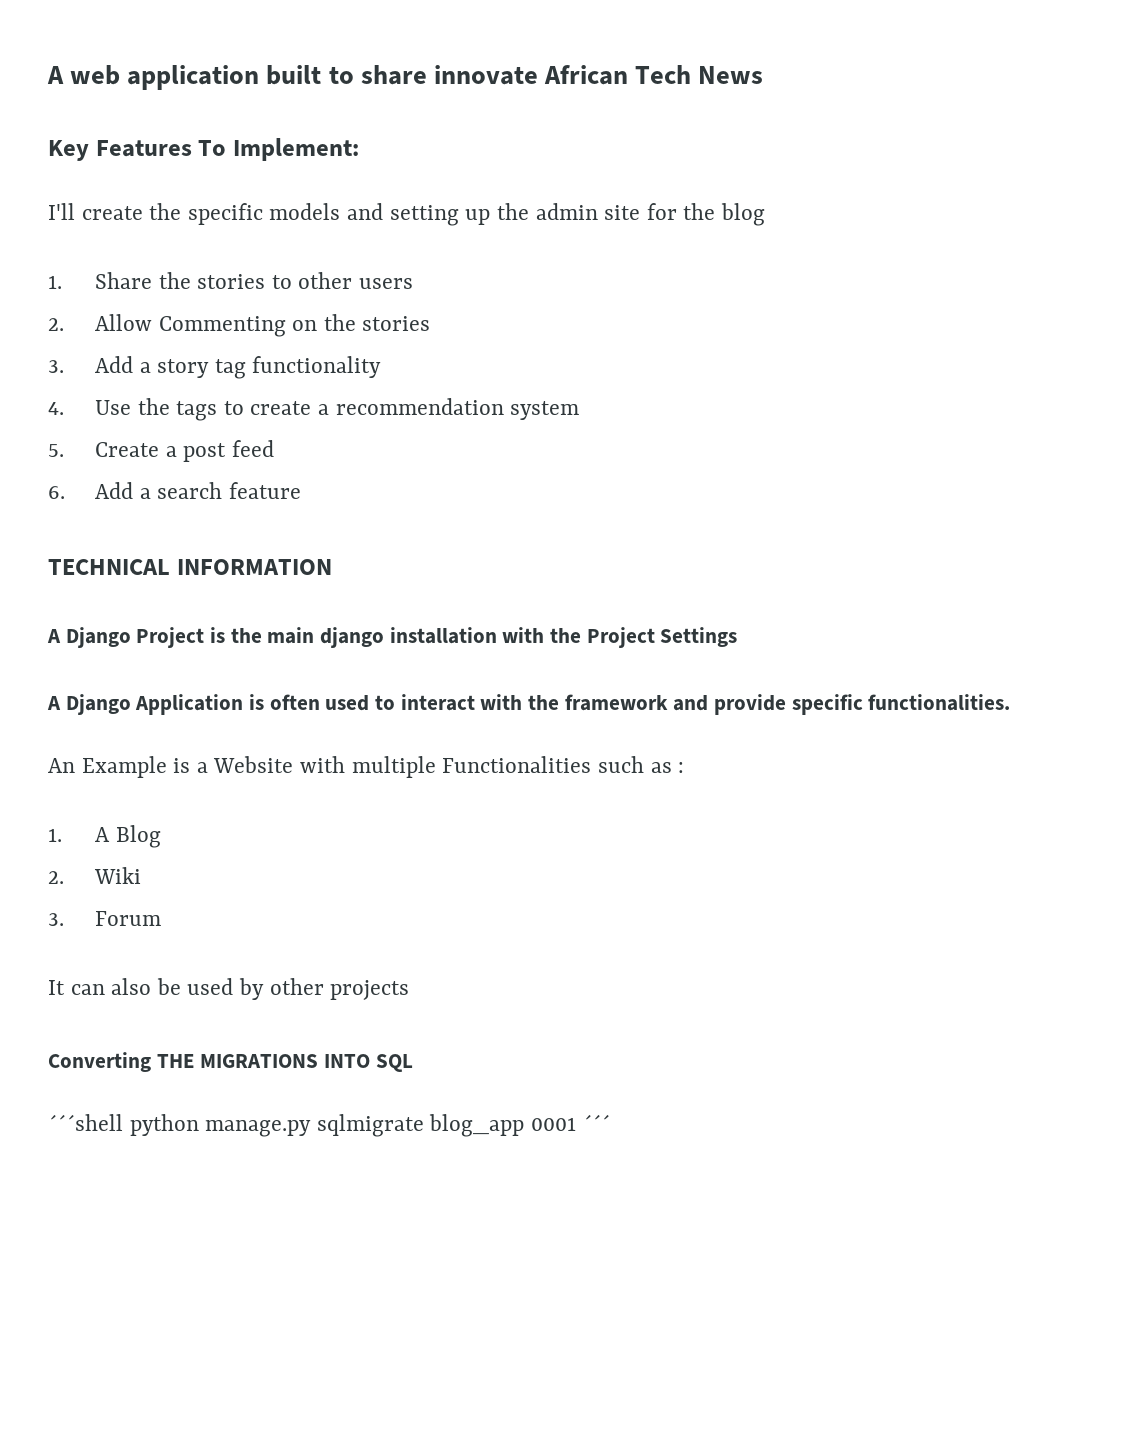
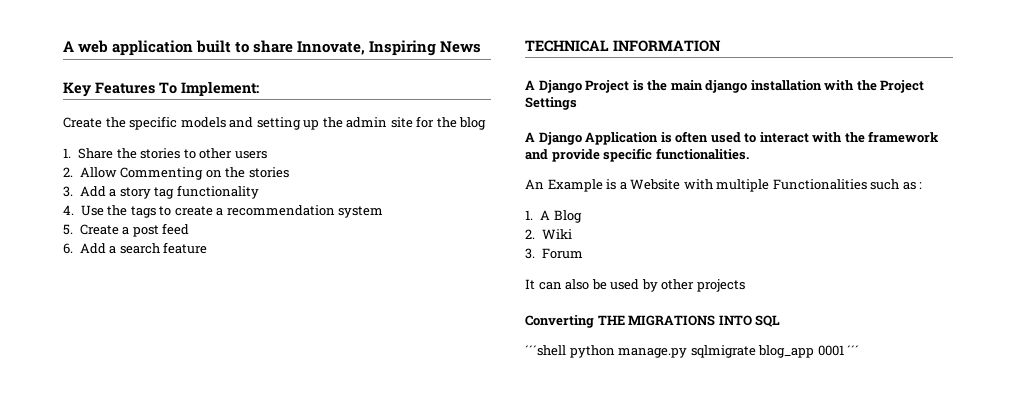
- A web application built to share innovate African Tech News
+ A web application built to share Innovate, Inspiring News
- I'll create the specific models and setting up the admin site for the blog
+ Create the specific models and setting up the admin site for the blog

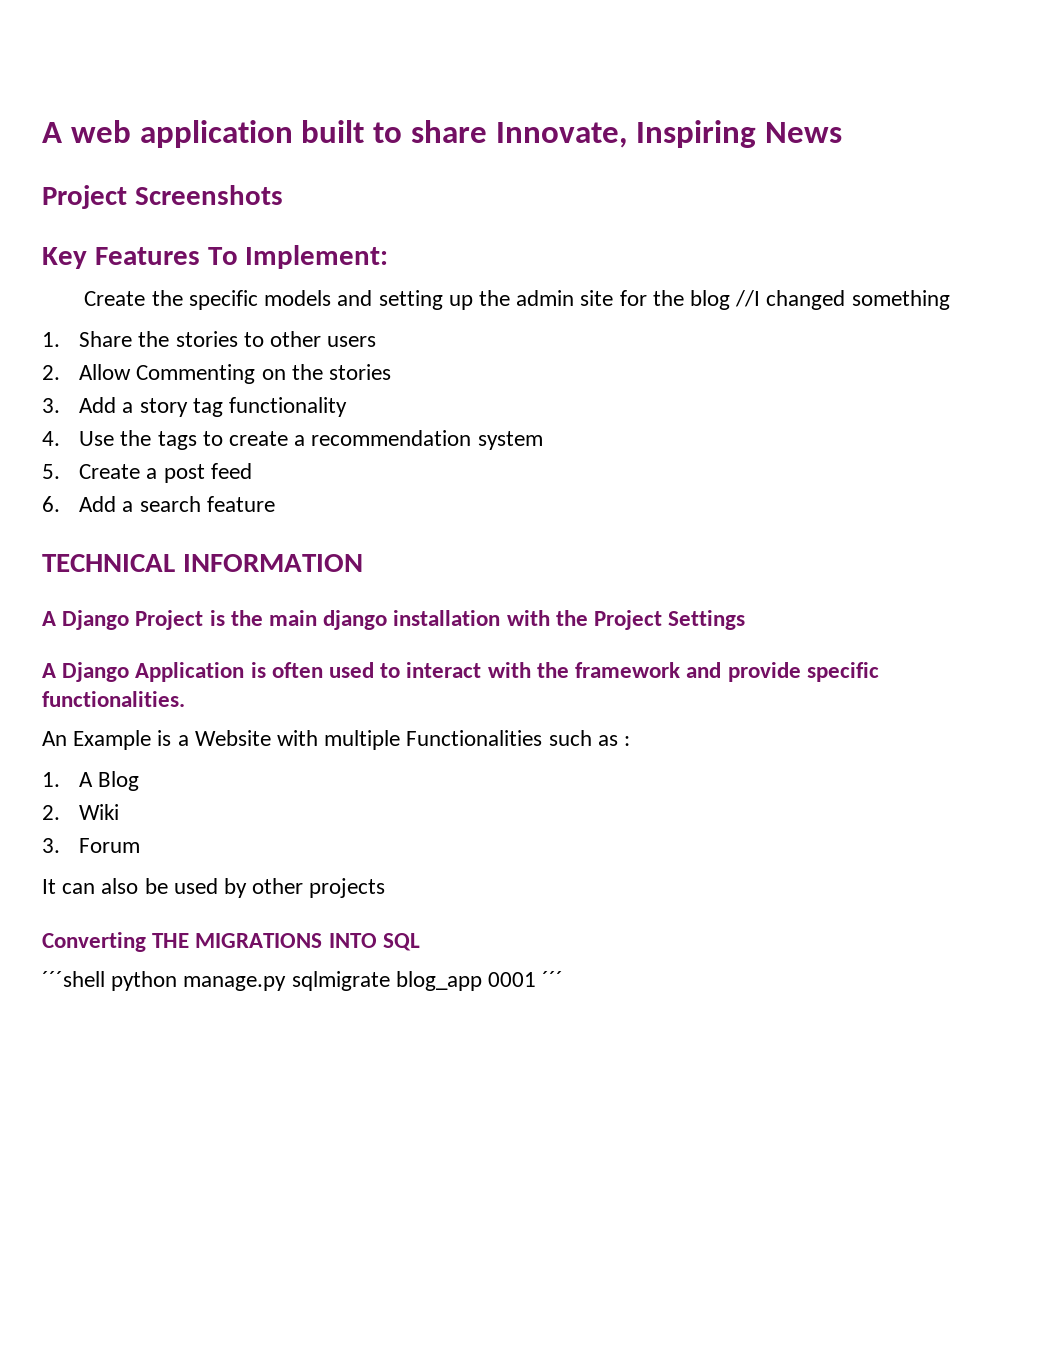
+ Project Screenshots
- Create the specific models and setting up the admin site for the blog
+ Create the specific models and setting up the admin site for the blog //I changed something

